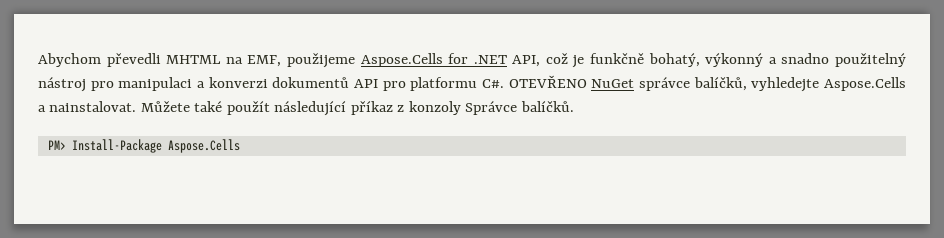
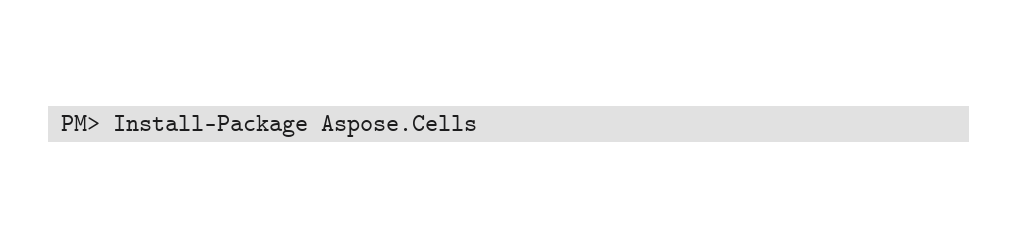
- Abychom převedli MHTML na EMF, použijeme Aspose.Cells for .NET API, což je funkčně bohatý, výkonný a snadno použitelný nástroj pro manipulaci a konverzi dokumentů API pro platformu C#. OTEVŘENO NuGet správce balíčků, vyhledejte Aspose.Cells a nainstalovat. Můžete také použít následující příkaz z konzoly Správce balíčků.

